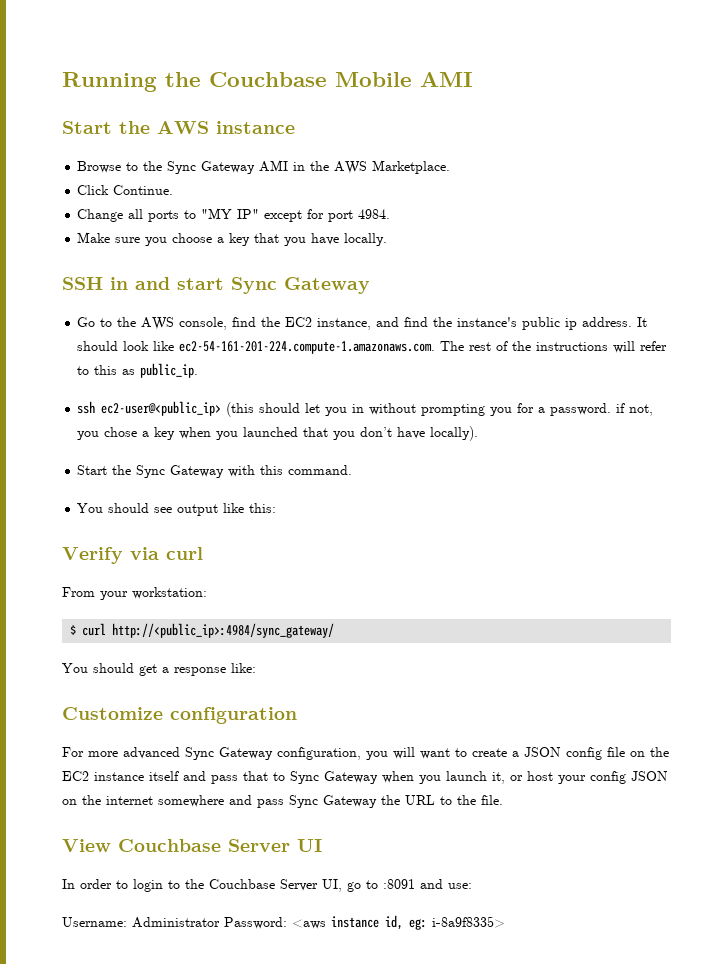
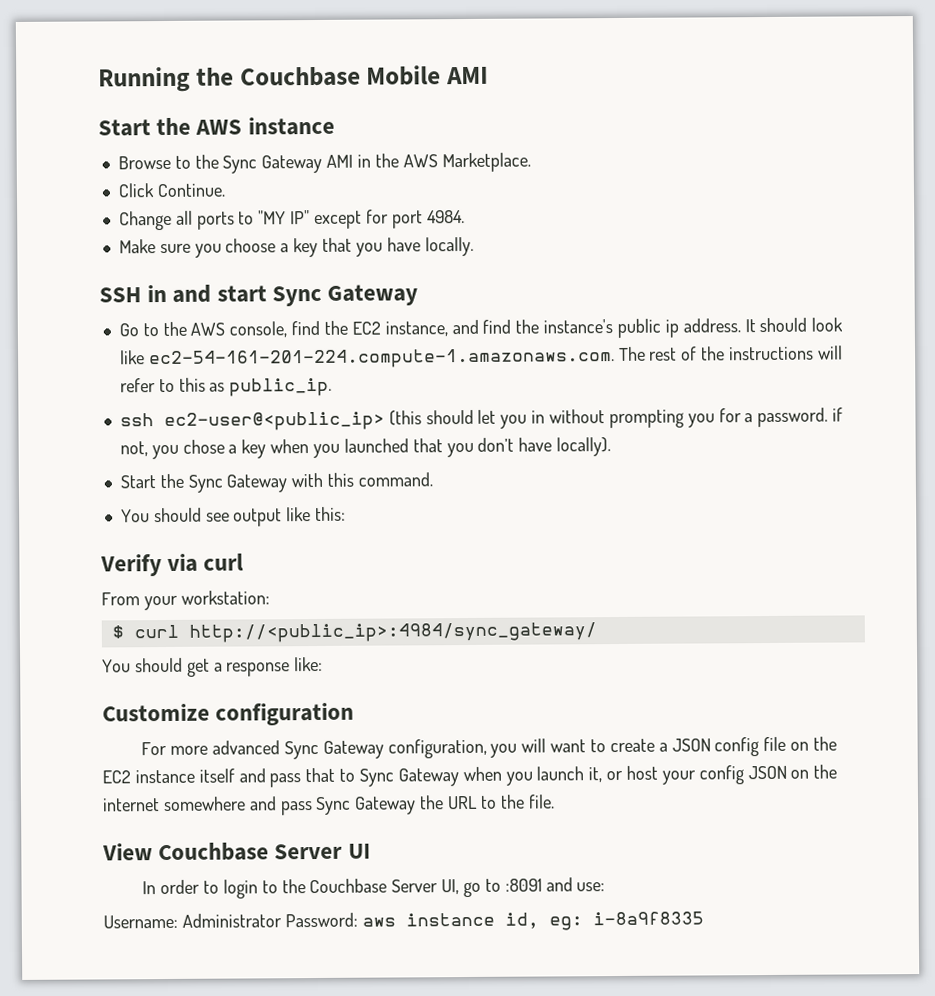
- Username: Administrator Password: <aws instance id, eg: i-8a9f8335>
+ Username: Administrator Password: aws instance id, eg: i-8a9f8335

